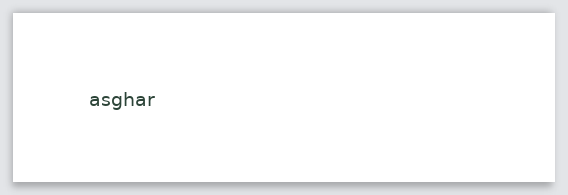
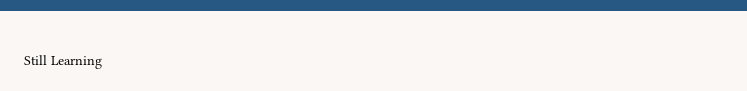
- asghar
+ Still Learning

